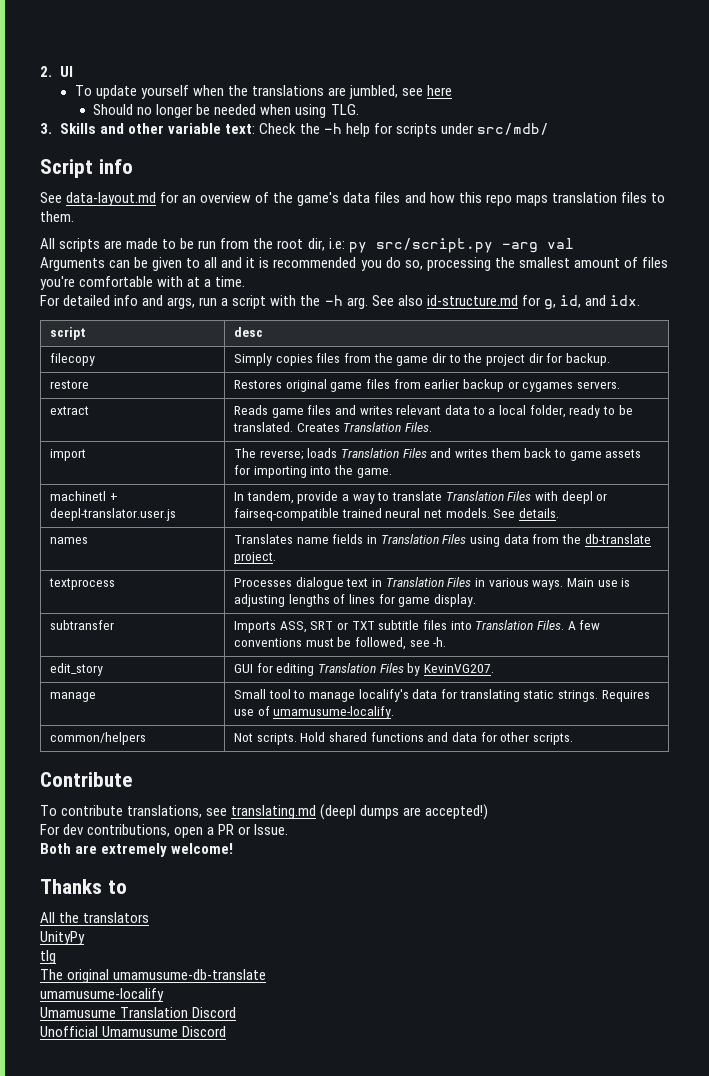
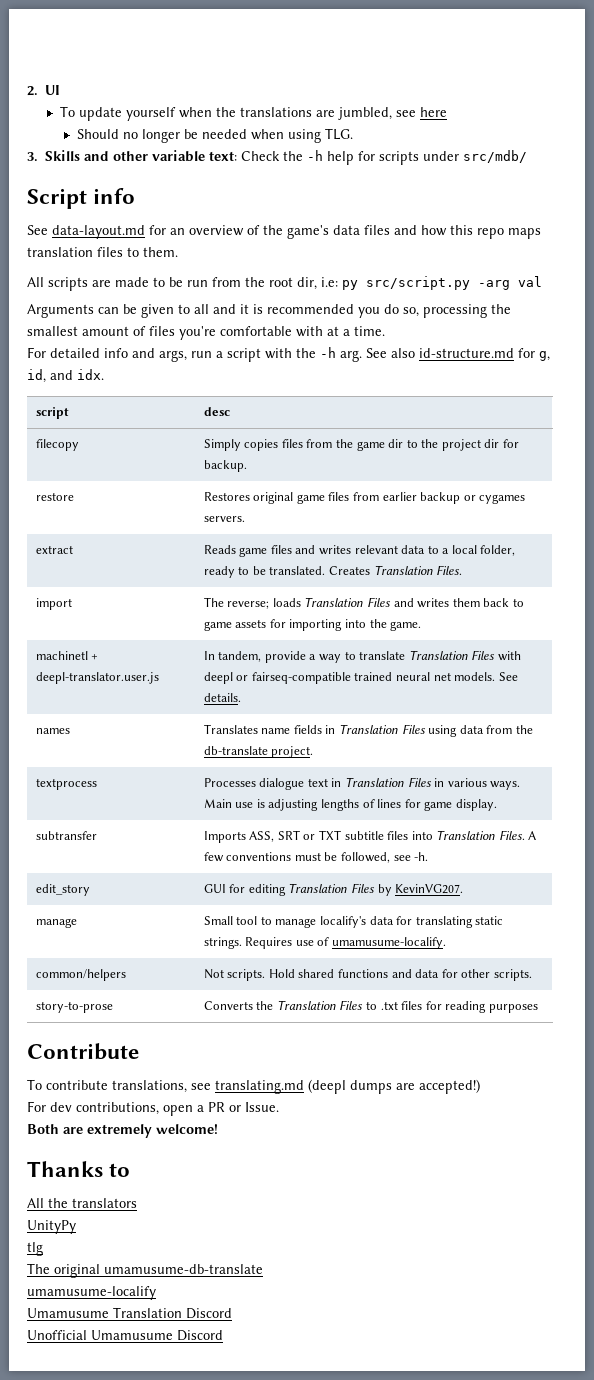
+ story-to-prose | Converts the Translation Files to .txt files for reading purposes

